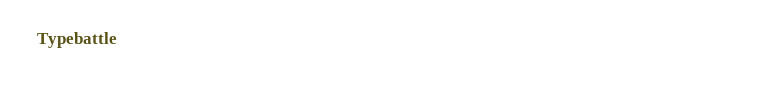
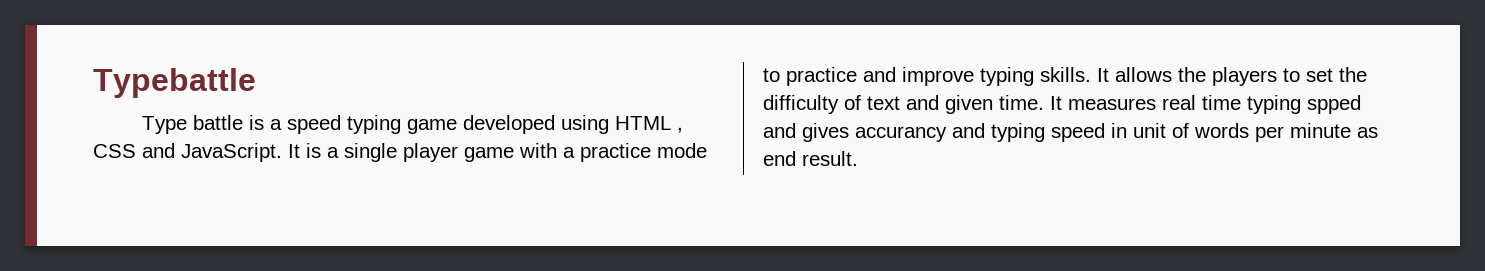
+ Type battle is a speed typing game developed using HTML , CSS and JavaScript. It is a single player game with a practice mode to practice and improve typing skills. It allows the players to set the difficulty of text and given time. It measures real time typing spped and gives accurancy and typing speed in unit of words per minute as end result.

